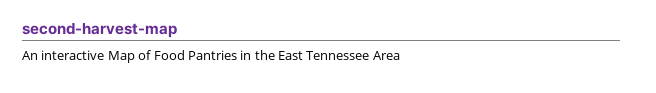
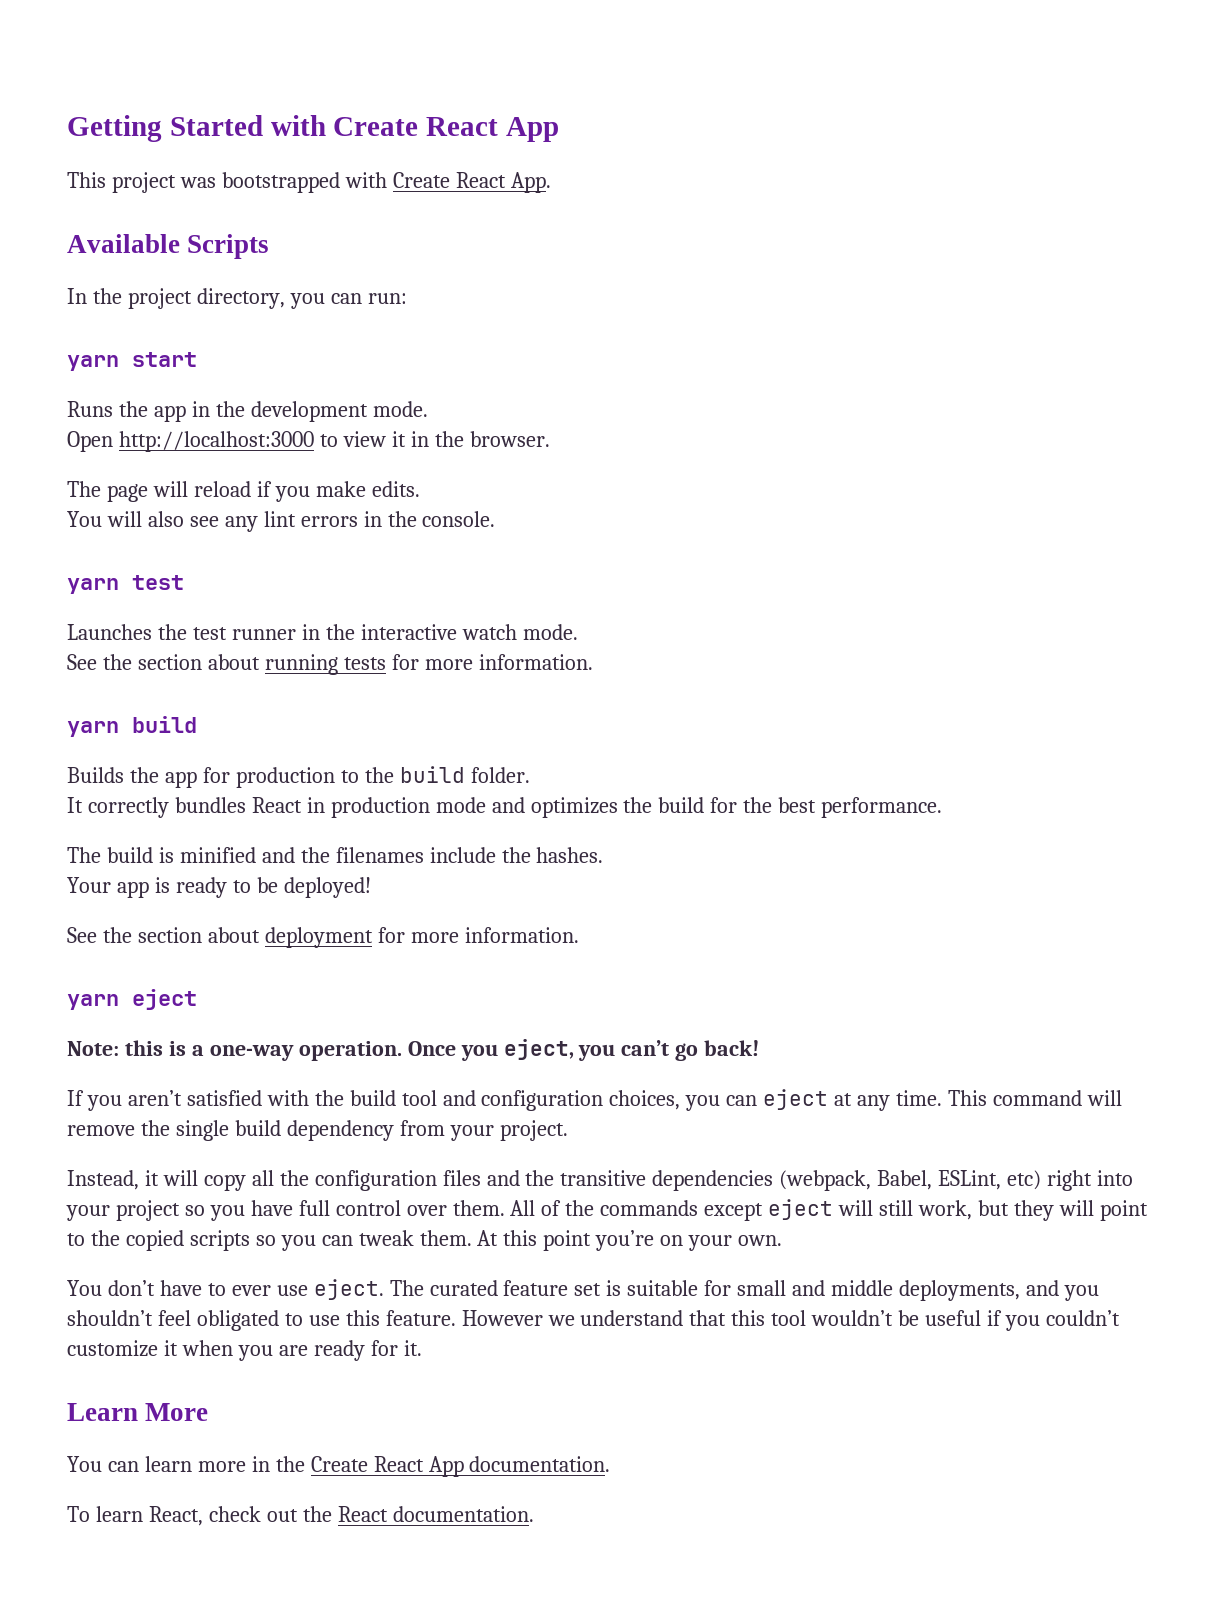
- second-harvest-map
- An interactive Map of Food Pantries in the East Tennessee Area
+ Getting Started with Create React App
+ This project was bootstrapped with Create React App.
+ Available Scripts
+ In the project directory, you can run:
+ yarn start
+ Runs the app in the development mode.
+ Open http://localhost:3000 to view it in the browser.
+ The page will reload if you make edits.
+ You will also see any lint errors in the console.
+ yarn test
+ Launches the test runner in the interactive watch mode.
+ See the section about running tests for more information.
+ yarn build
+ Builds the app for production to the build folder.
+ It correctly bundles React in production mode and optimizes the build for the best performance.
+ The build is minified and the filenames include the hashes.
+ Your app is ready to be deployed!
+ See the section about deployment for more information.
+ yarn eject
+ Note: this is a one-way operation. Once you eject, you can’t go back!
+ If you aren’t satisfied with the build tool and configuration choices, you can eject at any time. This command will remove the single build dependency from your project.
+ Instead, it will copy all the configuration files and the transitive dependencies (webpack, Babel, ESLint, etc) right into your project so you have full control over them. All of the commands except eject will still work, but they will point to the copied scripts so you can tweak them. At this point you’re on your own.
+ You don’t have to ever use eject. The curated feature set is suitable for small and middle deployments, and you shouldn’t feel obligated to use this feature. However we understand that this tool wouldn’t be useful if you couldn’t customize it when you are ready for it.
+ Learn More
+ You can learn more in the Create React App documentation.
+ To learn React, check out the React documentation.

